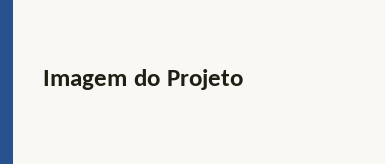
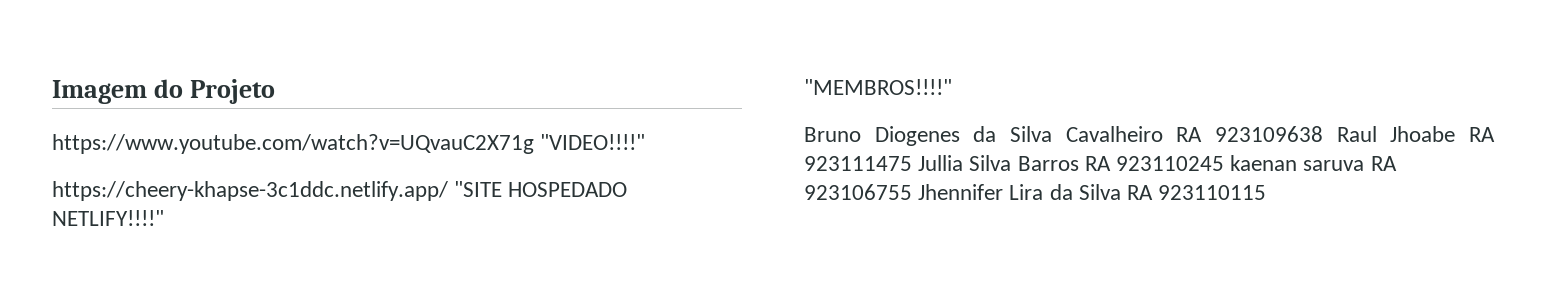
+ https://www.youtube.com/watch?v=UQvauC2X71g "VIDEO!!!!"
+ https://cheery-khapse-3c1ddc.netlify.app/ "SITE HOSPEDADO NETLIFY!!!!"
+ "MEMBROS!!!!"
+ Bruno Diogenes da Silva Cavalheiro RA 923109638 Raul Jhoabe RA 923111475 Jullia Silva Barros RA 923110245 kaenan saruva RA 923106755 Jhennifer Lira da Silva RA 923110115

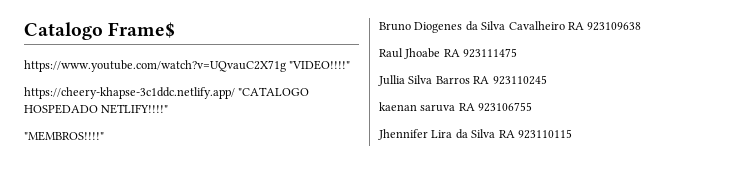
- Imagem do Projeto
+ Catalogo Frame$
- https://cheery-khapse-3c1ddc.netlify.app/ "SITE HOSPEDADO NETLIFY!!!!"
+ https://cheery-khapse-3c1ddc.netlify.app/ "CATALOGO HOSPEDADO NETLIFY!!!!"
- Bruno Diogenes da Silva Cavalheiro RA 923109638 Raul Jhoabe RA 923111475 Jullia Silva Barros RA 923110245 kaenan saruva RA 923106755 Jhennifer Lira da Silva RA 923110115
+ Bruno Diogenes da Silva Cavalheiro RA 923109638
+ Raul Jhoabe RA 923111475
+ Jullia Silva Barros RA 923110245
+ kaenan saruva RA 923106755
+ Jhennifer Lira da Silva RA 923110115

